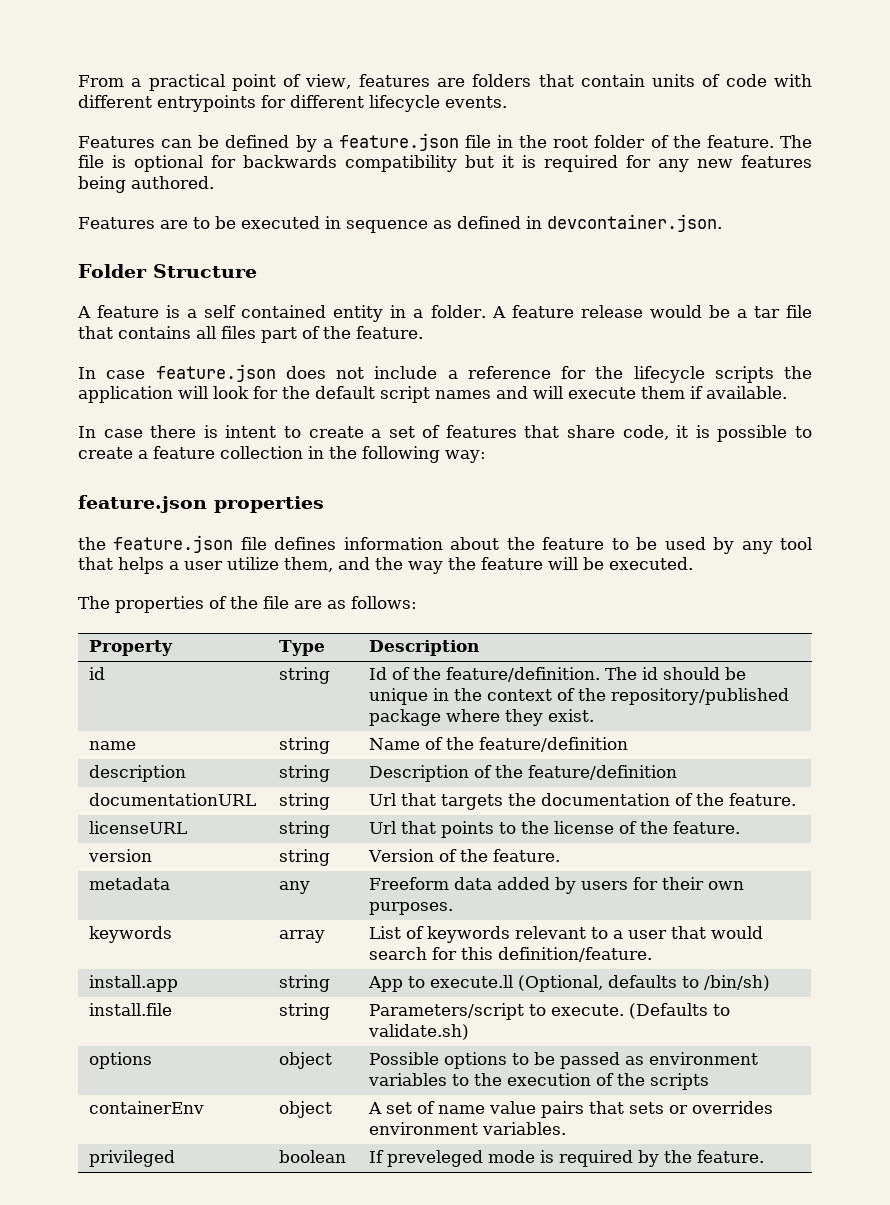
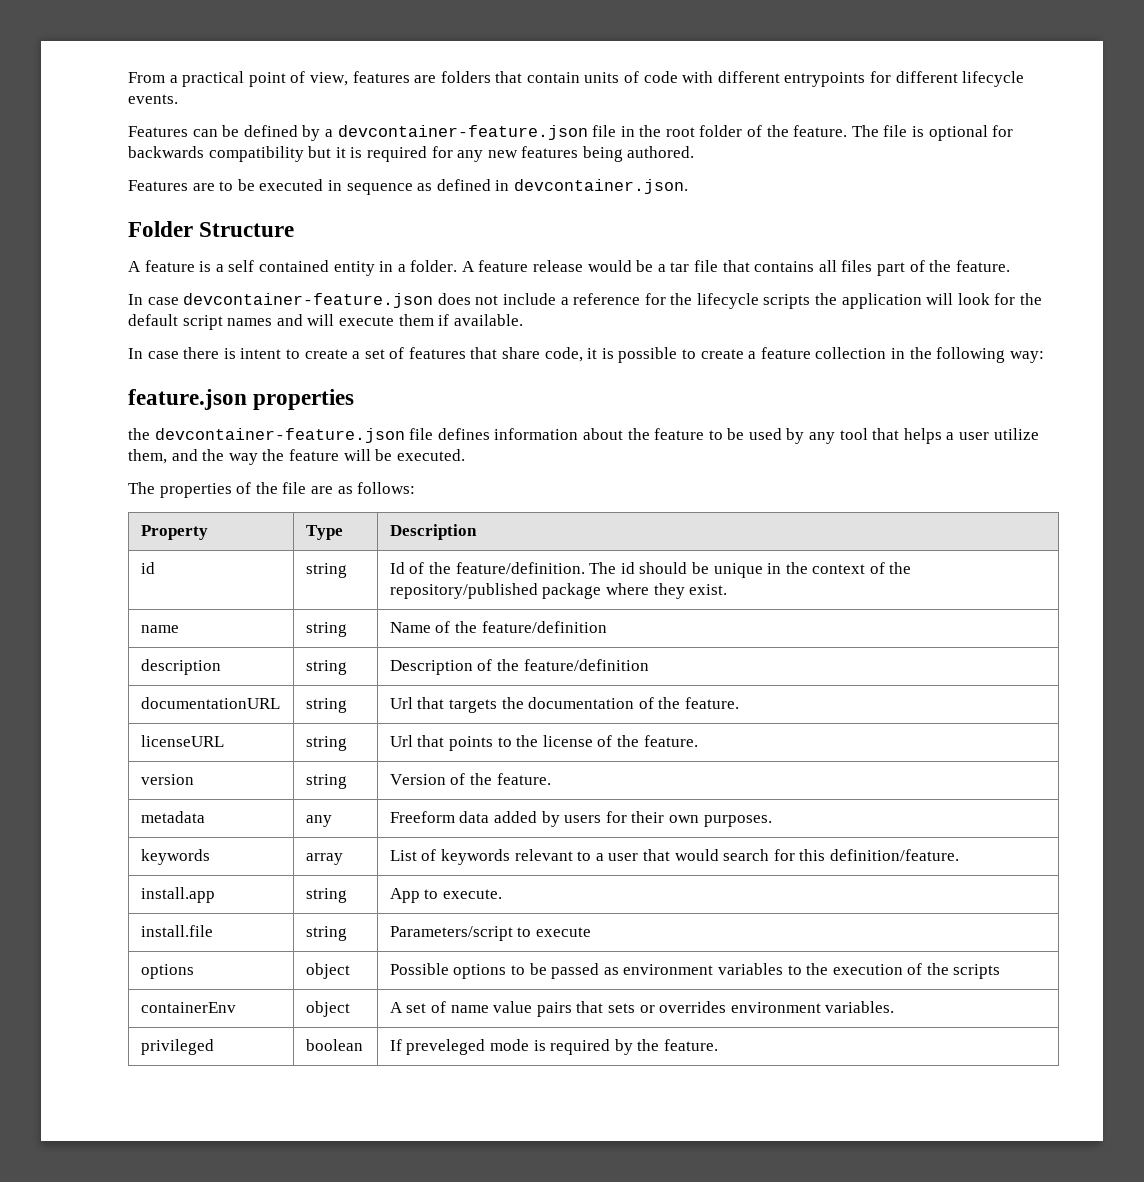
- Features can be defined by a feature.json file in the root folder of the feature.
+ Features can be defined by a devcontainer-feature.json file in the root folder of the feature.
- In case feature.json does not include a reference for the lifecycle scripts the application will look for the default script names and will execute them if available.
+ In case devcontainer-feature.json does not include a reference for the lifecycle scripts the application will look for the default script names and will execute them if available.
- the feature.json file defines information about the feature to be used by any tool that helps a user utilize them, and the way the feature will be executed.
+ the devcontainer-feature.json file defines information about the feature to be used by any tool that helps a user utilize them, and the way the feature will be executed.
- install.app | string | App to execute.ll (Optional, defaults to /bin/sh)
+ install.app | string | App to execute.
- install.file | string | Parameters/script to execute. (Defaults to validate.sh)
+ install.file | string | Parameters/script to execute

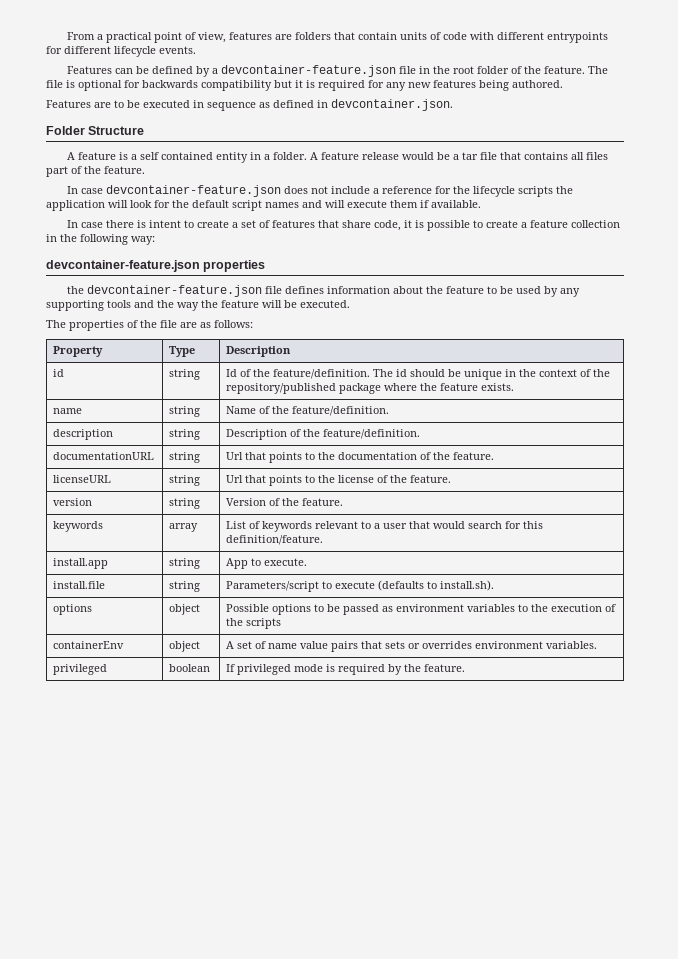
- feature.json properties
+ devcontainer-feature.json properties
- the devcontainer-feature.json file defines information about the feature to be used by any tool that helps a user utilize them, and the way the feature will be executed.
+ the devcontainer-feature.json file defines information about the feature to be used by any supporting tools and the way the feature will be executed.
- id | string | Id of the feature/definition. The id should be unique in the context of the repository/published package where they exist.
+ id | string | Id of the feature/definition. The id should be unique in the context of the repository/published package where the feature exists.
- name | string | Name of the feature/definition
+ name | string | Name of the feature/definition.
- description | string | Description of the feature/definition
+ description | string | Description of the feature/definition.
- documentationURL | string | Url that targets the documentation of the feature.
+ documentationURL | string | Url that points to the documentation of the feature.
- metadata | any | Freeform data added by users for their own purposes.
- install.file | string | Parameters/script to execute
+ install.file | string | Parameters/script to execute (defaults to install.sh).
- privileged | boolean | If preveleged mode is required by the feature.
+ privileged | boolean | If privileged mode is required by the feature.

